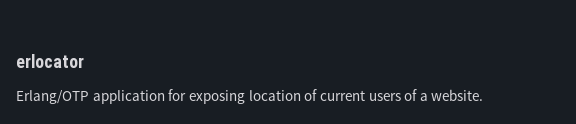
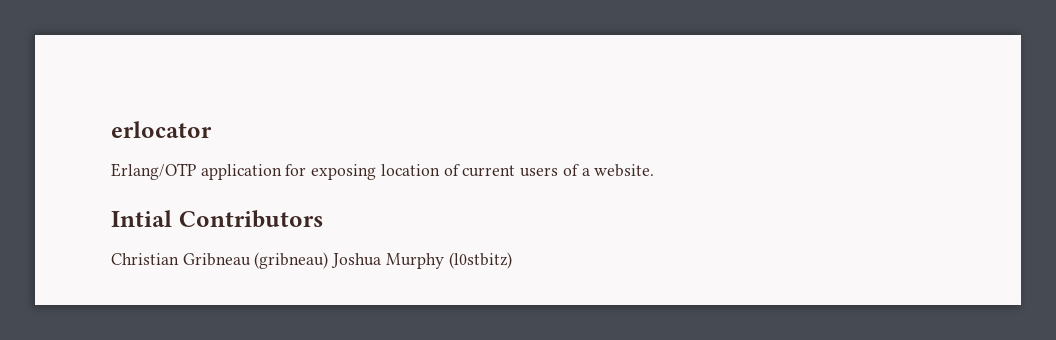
+ Intial Contributors
+ Christian Gribneau (gribneau) Joshua Murphy (l0stbitz)

